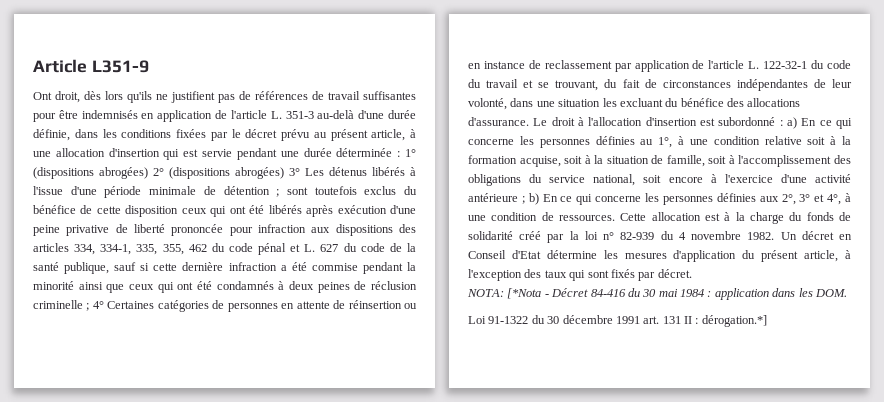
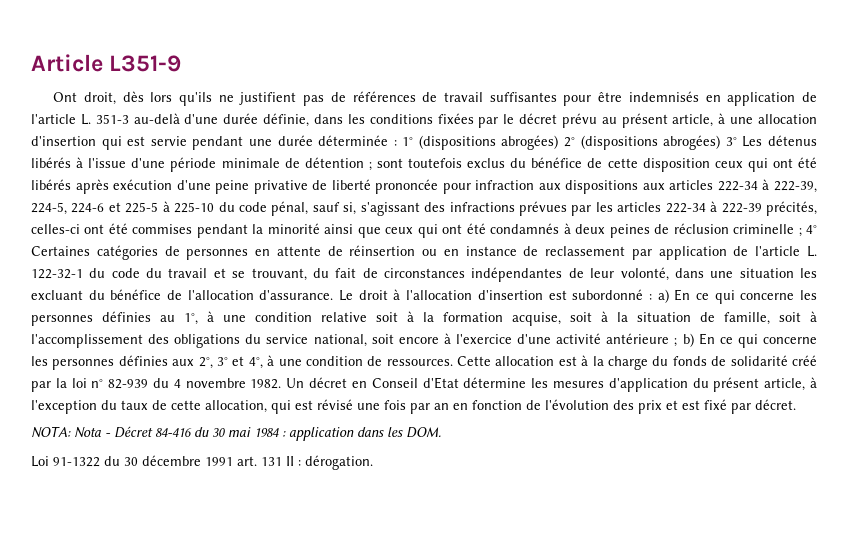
- sont toutefois exclus du bénéfice de cette disposition ceux qui ont été libérés après exécution d'une peine privative de liberté prononcée pour infraction aux dispositions des articles 334, 334-1, 335, 355, 462 du code pénal et L. 627 du code de la santé publique, sauf si cette dernière infraction a été commise pendant la minorité ainsi que ceux qui ont été condamnés à deux peines de réclusion criminelle ;
+ sont toutefois exclus du bénéfice de cette disposition ceux qui ont été libérés après exécution d'une peine privative de liberté prononcée pour infraction aux dispositions aux articles 222-34 à 222-39, 224-5, 224-6 et 225-5 à 225-10 du code pénal, sauf si, s'agissant des infractions prévues par les articles 222-34 à 222-39 précités, celles-ci ont été commises pendant la minorité ainsi que ceux qui ont été condamnés à deux peines de réclusion criminelle ;
- 4° Certaines catégories de personnes en attente de réinsertion ou en instance de reclassement par application de l'article L. 122-32-1 du code du travail et se trouvant, du fait de circonstances indépendantes de leur volonté, dans une situation les excluant du bénéfice des allocations d'assurance.
+ 4° Certaines catégories de personnes en attente de réinsertion ou en instance de reclassement par application de l'article L. 122-32-1 du code du travail et se trouvant, du fait de circonstances indépendantes de leur volonté, dans une situation les excluant du bénéfice de l'allocation d'assurance.
- Un décret en Conseil d'Etat détermine les mesures d'application du présent article, à l'exception des taux qui sont fixés par décret.
+ Un décret en Conseil d'Etat détermine les mesures d'application du présent article, à l'exception du taux de cette allocation, qui est révisé une fois par an en fonction de l'évolution des prix et est fixé par décret.
- NOTA: [*Nota - Décret 84-416 du 30 mai 1984 : application dans les DOM.
+ NOTA: Nota - Décret 84-416 du 30 mai 1984 : application dans les DOM.
- Loi 91-1322 du 30 décembre 1991 art. 131 II : dérogation.*]
+ Loi 91-1322 du 30 décembre 1991 art. 131 II : dérogation.

